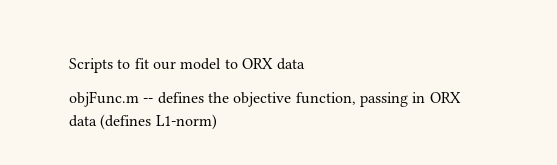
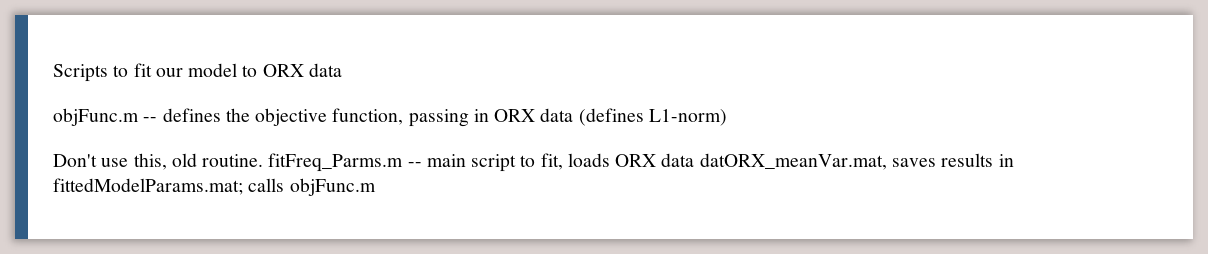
+ Don't use this, old routine. fitFreq_Parms.m -- main script to fit, loads ORX data datORX_meanVar.mat, saves results in fittedModelParams.mat; calls objFunc.m

